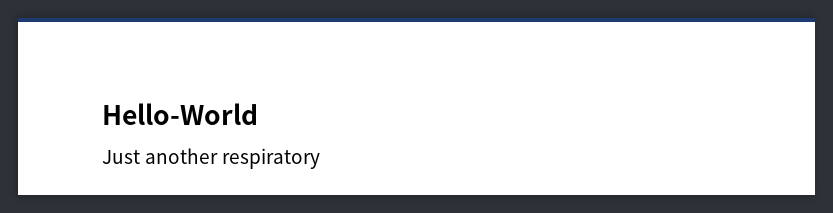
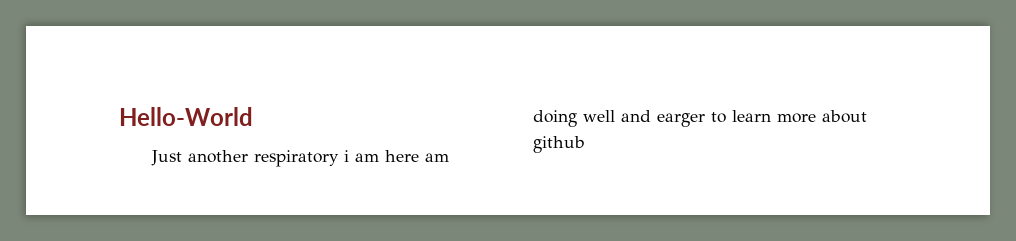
- Just another respiratory
+ Just another respiratory i am here am doing well and earger to learn more about github

